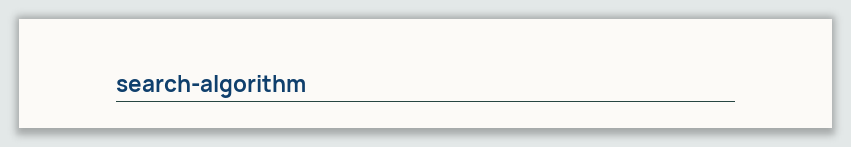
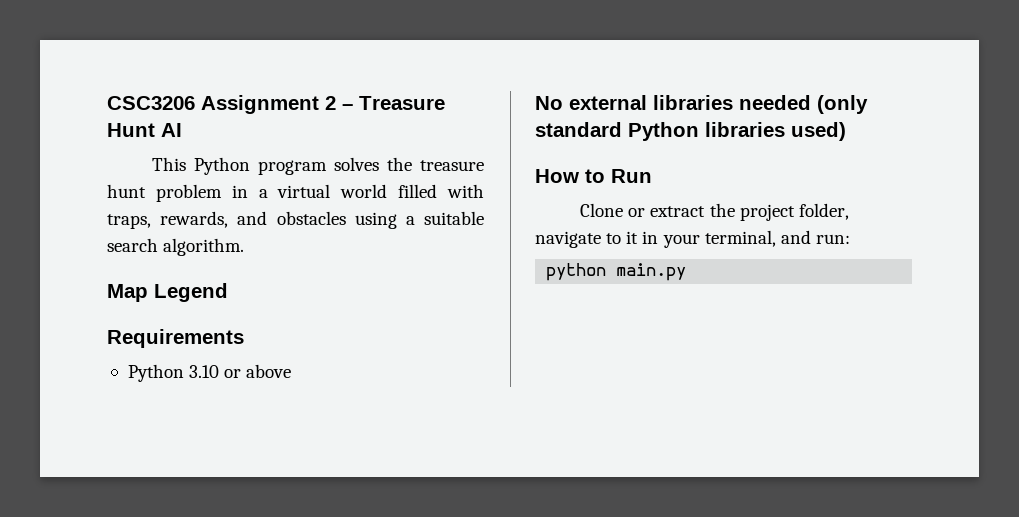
- search-algorithm
+ CSC3206 Assignment 2 – Treasure Hunt AI
+ This Python program solves the treasure hunt problem in a virtual world filled with traps, rewards, and obstacles using a suitable search algorithm.
+ Map Legend
+ Requirements
+ Python 3.10 or above
+ No external libraries needed (only standard Python libraries used)
+ How to Run
+ Clone or extract the project folder, navigate to it in your terminal, and run:
+ python main.py

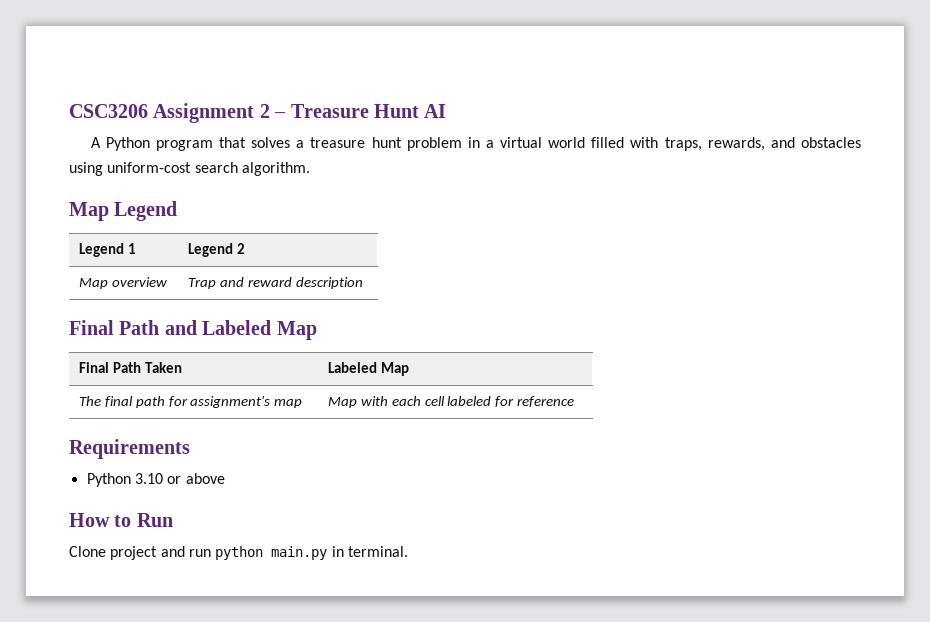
- This Python program solves the treasure hunt problem in a virtual world filled with traps, rewards, and obstacles using a suitable search algorithm.
+ A Python program that solves a treasure hunt problem in a virtual world filled with traps, rewards, and obstacles using uniform-cost search algorithm.
+ Legend 1 | Legend 2
+ Map overview | Trap and reward description
+ Final Path and Labeled Map
+ Final Path Taken | Labeled Map
+ The final path for assignment's map | Map with each cell labeled for reference
- No external libraries needed (only standard Python libraries used)
  How to Run
- Clone or extract the project folder, navigate to it in your terminal, and run:
- python main.py
+ Clone project and run python main.py in terminal.

